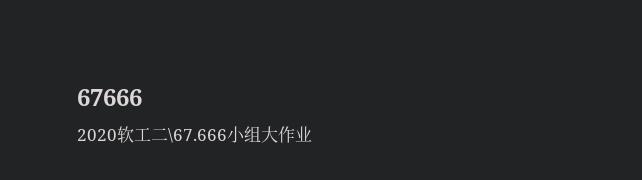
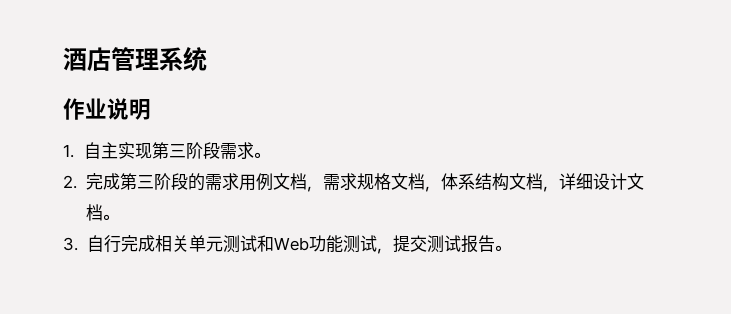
- 67666
- 2020软工二\67.666小组大作业
+ 酒店管理系统
+ 作业说明
+ 1.自主实现第三阶段需求。
+ 2.完成第三阶段的需求用例文档，需求规格文档，体系结构文档，详细设计文档。
+ 3.自行完成相关单元测试和Web功能测试，提交测试报告。

